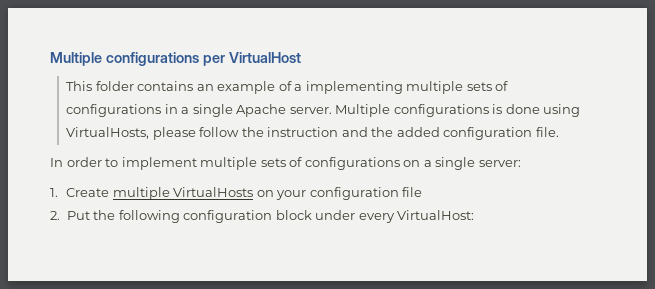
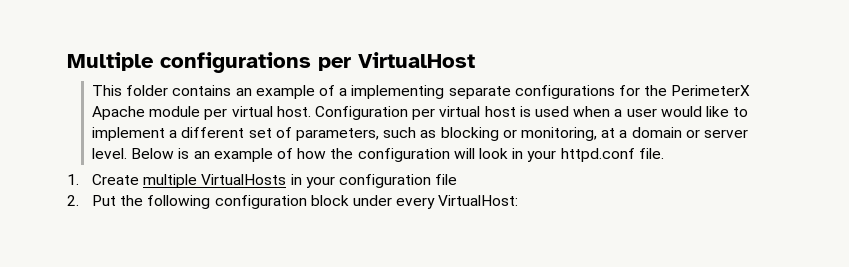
- This folder contains an example of a implementing multiple sets of configurations in a single Apache server. Multiple configurations is done using VirtualHosts, please follow the instruction and the added configuration file.
- In order to implement multiple sets of configurations on a single server:
+ This folder contains an example of a implementing separate configurations for the PerimeterX Apache module per virtual host. Configuration per virtual host is used when a user would like to implement a different set of parameters, such as blocking or monitoring, at a domain or server level. Below is an example of how the configuration will look in your httpd.conf file.
- 1. Create multiple VirtualHosts on your configuration file
+ 1. Create multiple VirtualHosts in your configuration file

